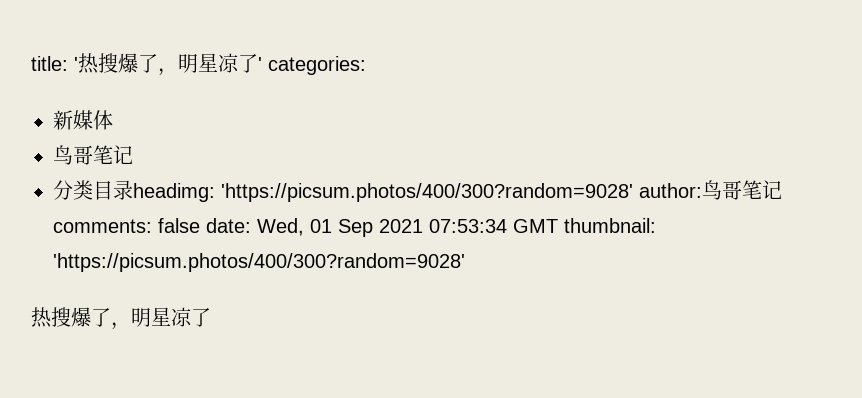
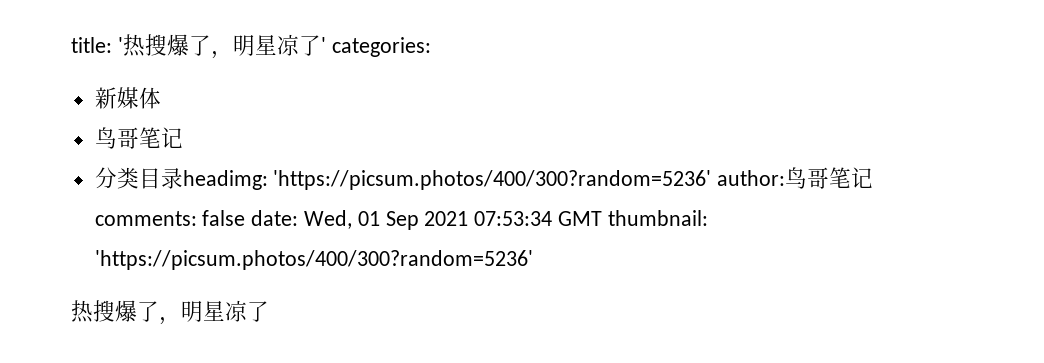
- 分类目录headimg: 'https://picsum.photos/400/300?random=9028' author:鸟哥笔记comments: false date: Wed, 01 Sep 2021 07:53:34 GMT thumbnail: 'https://picsum.photos/400/300?random=9028'
+ 分类目录headimg: 'https://picsum.photos/400/300?random=5236' author:鸟哥笔记comments: false date: Wed, 01 Sep 2021 07:53:34 GMT thumbnail: 'https://picsum.photos/400/300?random=5236'

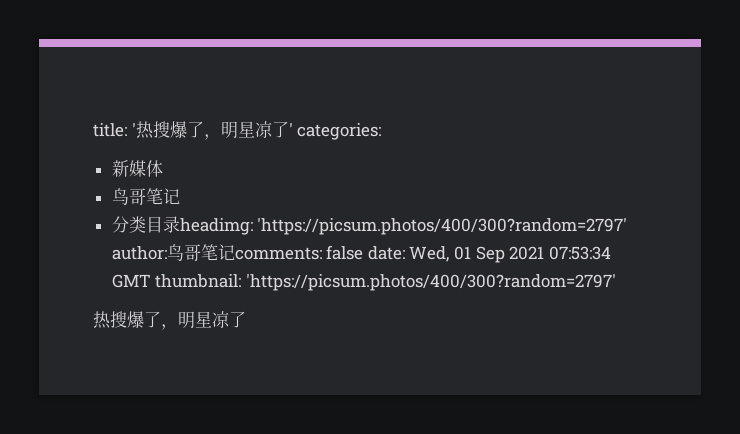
- 分类目录headimg: 'https://picsum.photos/400/300?random=5236' author:鸟哥笔记comments: false date: Wed, 01 Sep 2021 07:53:34 GMT thumbnail: 'https://picsum.photos/400/300?random=5236'
+ 分类目录headimg: 'https://picsum.photos/400/300?random=2797' author:鸟哥笔记comments: false date: Wed, 01 Sep 2021 07:53:34 GMT thumbnail: 'https://picsum.photos/400/300?random=2797'

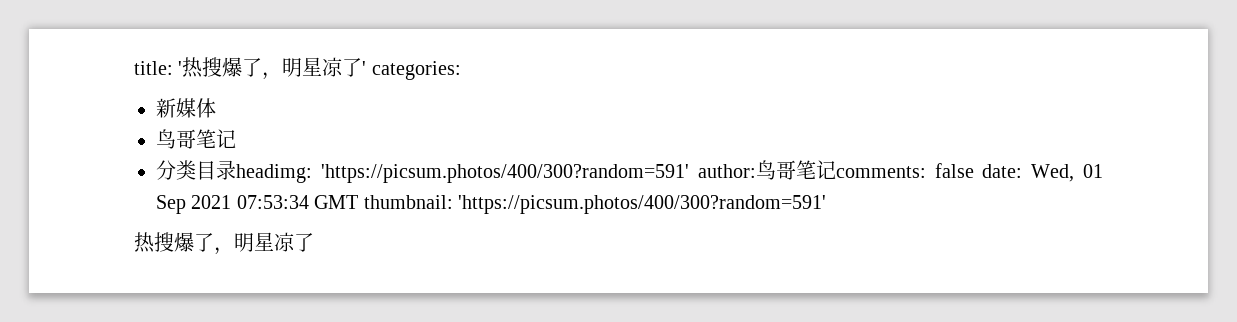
- 分类目录headimg: 'https://picsum.photos/400/300?random=2797' author:鸟哥笔记comments: false date: Wed, 01 Sep 2021 07:53:34 GMT thumbnail: 'https://picsum.photos/400/300?random=2797'
+ 分类目录headimg: 'https://picsum.photos/400/300?random=591' author:鸟哥笔记comments: false date: Wed, 01 Sep 2021 07:53:34 GMT thumbnail: 'https://picsum.photos/400/300?random=591'

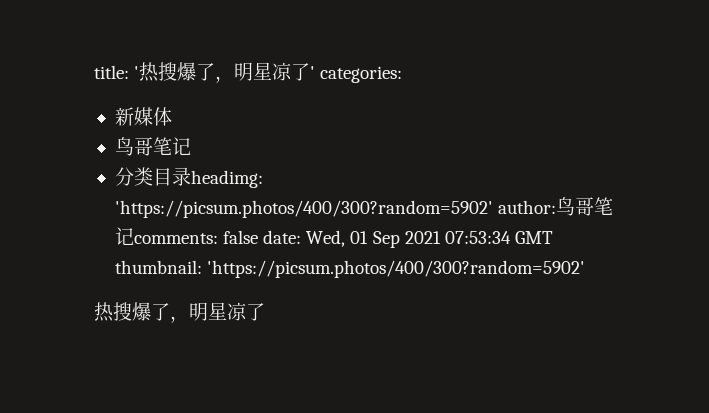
- 分类目录headimg: 'https://picsum.photos/400/300?random=591' author:鸟哥笔记comments: false date: Wed, 01 Sep 2021 07:53:34 GMT thumbnail: 'https://picsum.photos/400/300?random=591'
+ 分类目录headimg: 'https://picsum.photos/400/300?random=5902' author:鸟哥笔记comments: false date: Wed, 01 Sep 2021 07:53:34 GMT thumbnail: 'https://picsum.photos/400/300?random=5902'

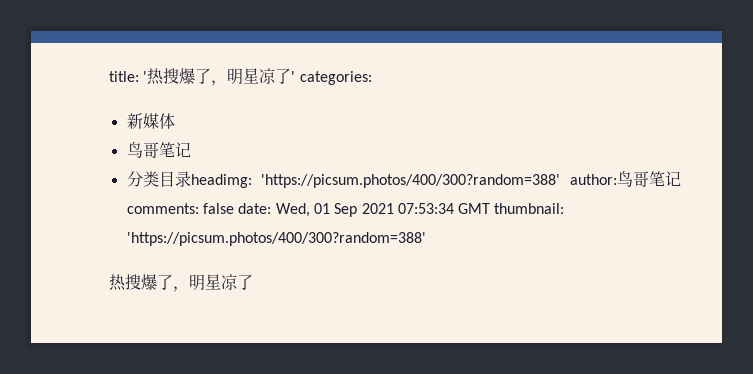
- 分类目录headimg: 'https://picsum.photos/400/300?random=5902' author:鸟哥笔记comments: false date: Wed, 01 Sep 2021 07:53:34 GMT thumbnail: 'https://picsum.photos/400/300?random=5902'
+ 分类目录headimg: 'https://picsum.photos/400/300?random=388' author:鸟哥笔记comments: false date: Wed, 01 Sep 2021 07:53:34 GMT thumbnail: 'https://picsum.photos/400/300?random=388'

